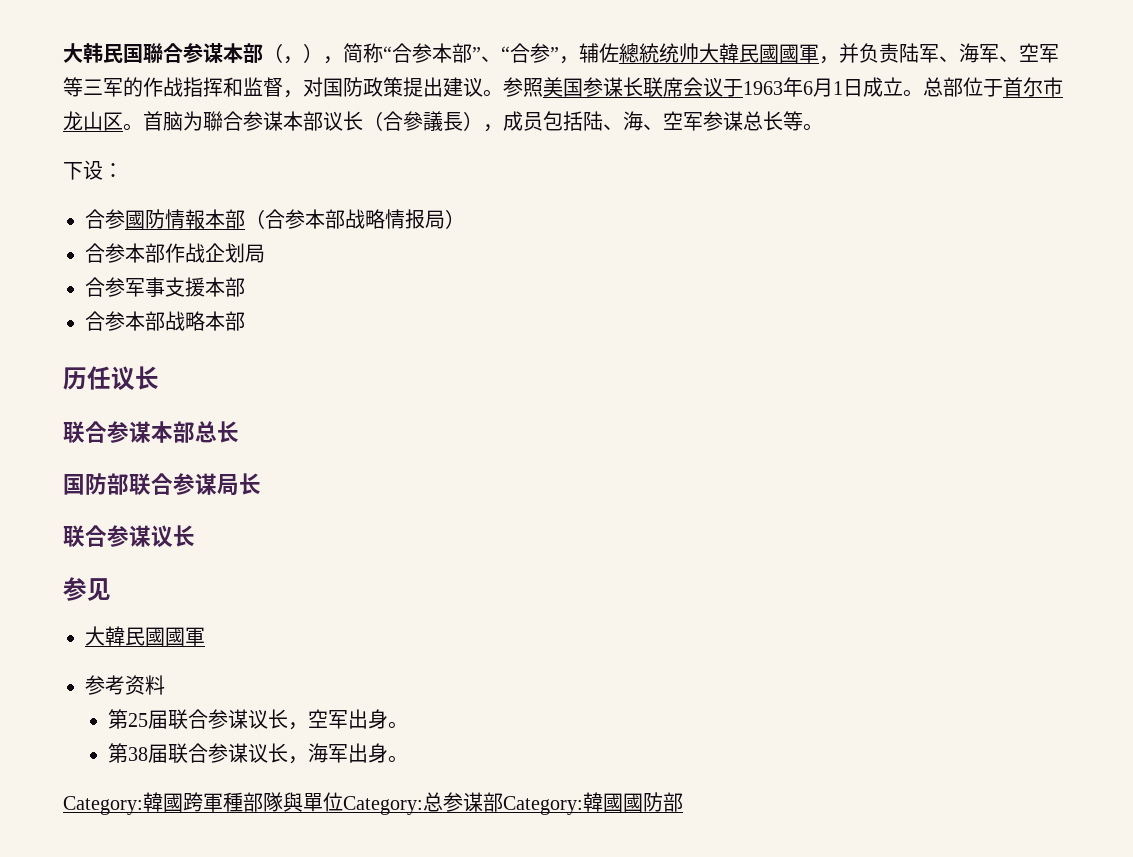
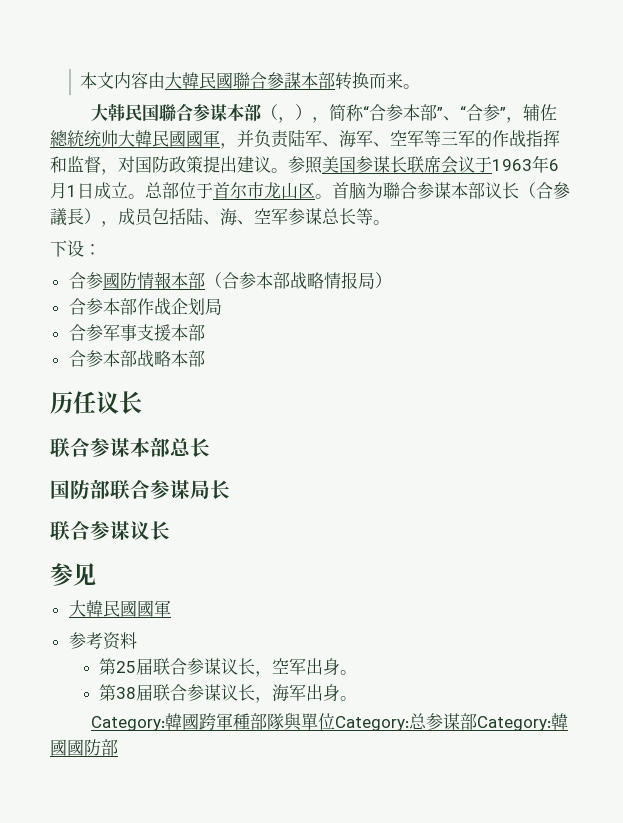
+ 本文内容由大韓民國聯合參謀本部转换而来。

